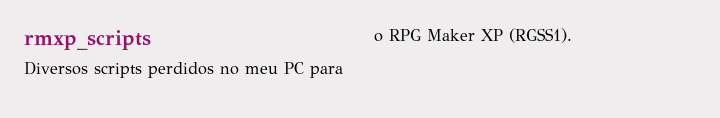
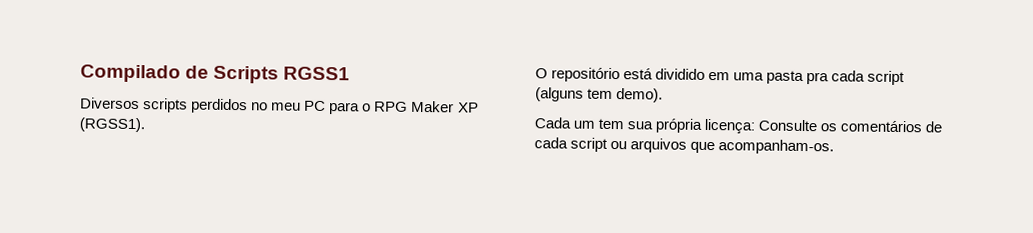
- rmxp_scripts
+ Compilado de Scripts RGSS1
+ O repositório está dividido em uma pasta pra cada script (alguns tem demo).
+ Cada um tem sua própria licença: Consulte os comentários de cada script ou arquivos que acompanham-os.

